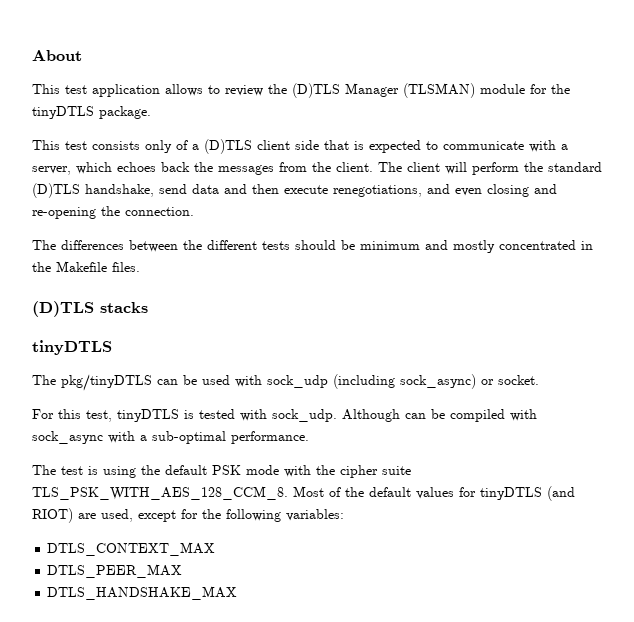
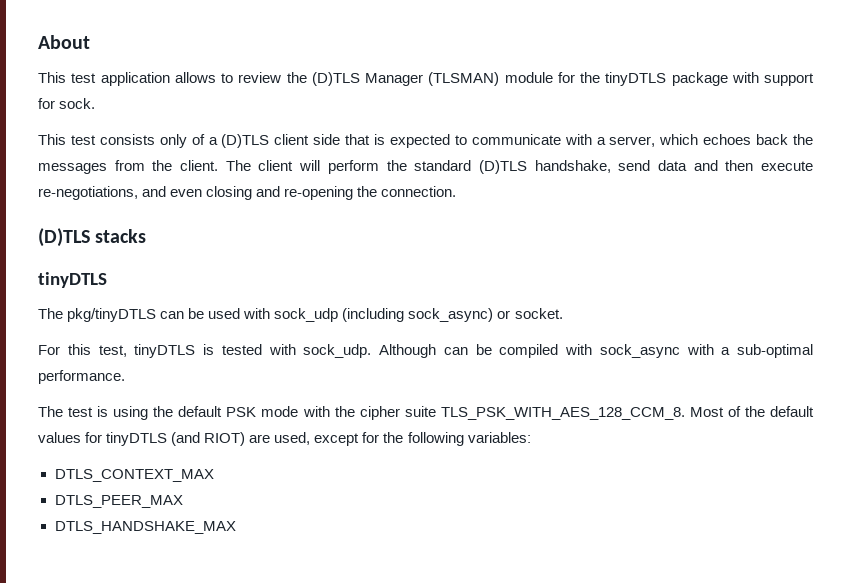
- This test application allows to review the (D)TLS Manager (TLSMAN) module for the tinyDTLS package.
+ This test application allows to review the (D)TLS Manager (TLSMAN) module for the tinyDTLS package with support for sock.
- The client will perform the standard (D)TLS handshake, send data and then execute renegotiations, and even closing and re-opening the connection.
+ The client will perform the standard (D)TLS handshake, send data and then execute re-negotiations, and even closing and re-opening the connection.
- The differences between the different tests should be minimum and mostly concentrated in the Makefile files.

